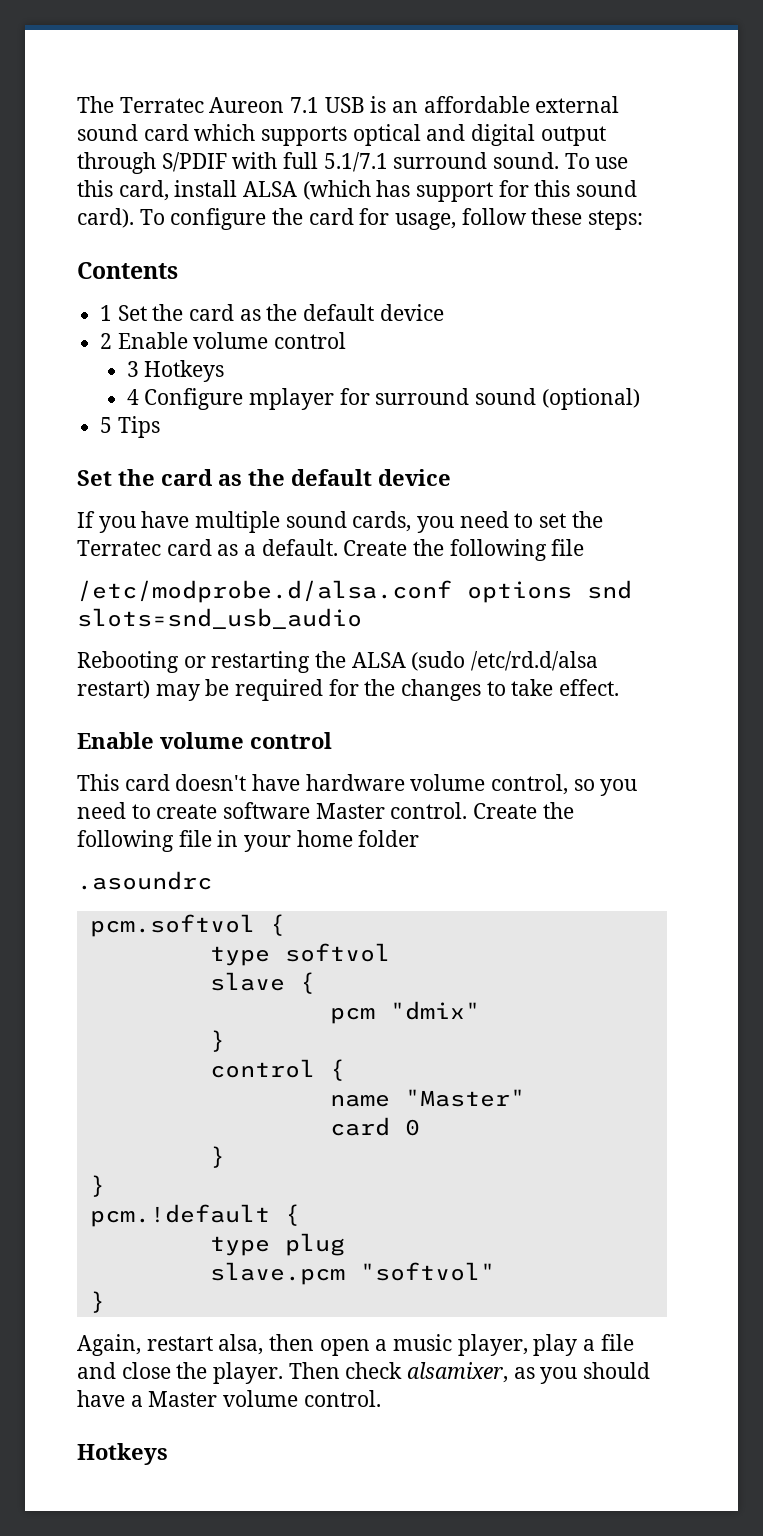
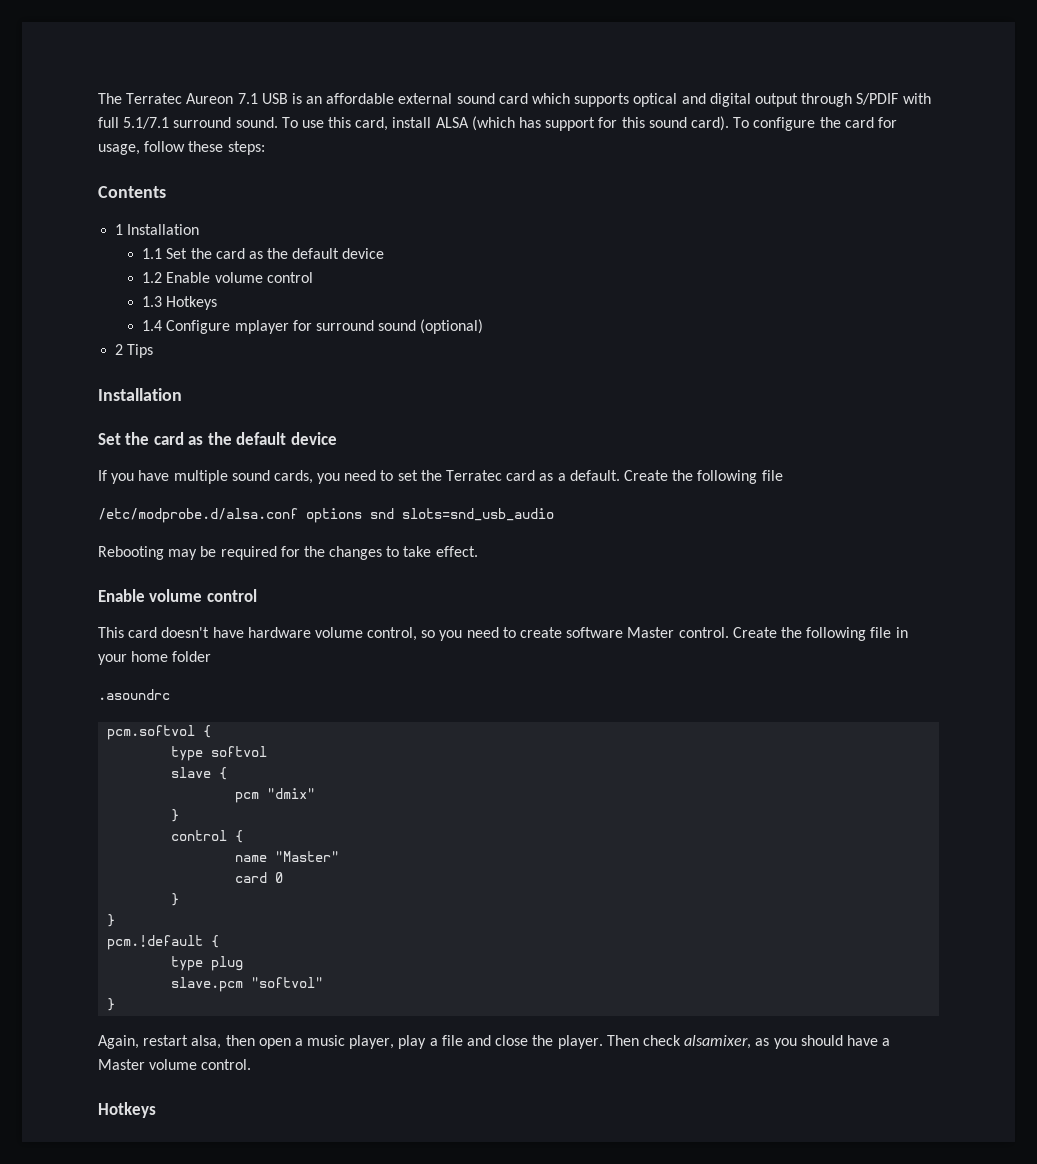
- 1 Set the card as the default device
- 2 Enable volume control
- 3 Hotkeys
+ 1 Installation
+ 1.1 Set the card as the default device
+ 1.2 Enable volume control
+ 1.3 Hotkeys
- 4 Configure mplayer for surround sound (optional)
+ 1.4 Configure mplayer for surround sound (optional)
- 5 Tips
+ 2 Tips
+ Installation
- Rebooting or restarting the ALSA (sudo /etc/rd.d/alsa restart) may be required for the changes to take effect.
+ Rebooting may be required for the changes to take effect.

